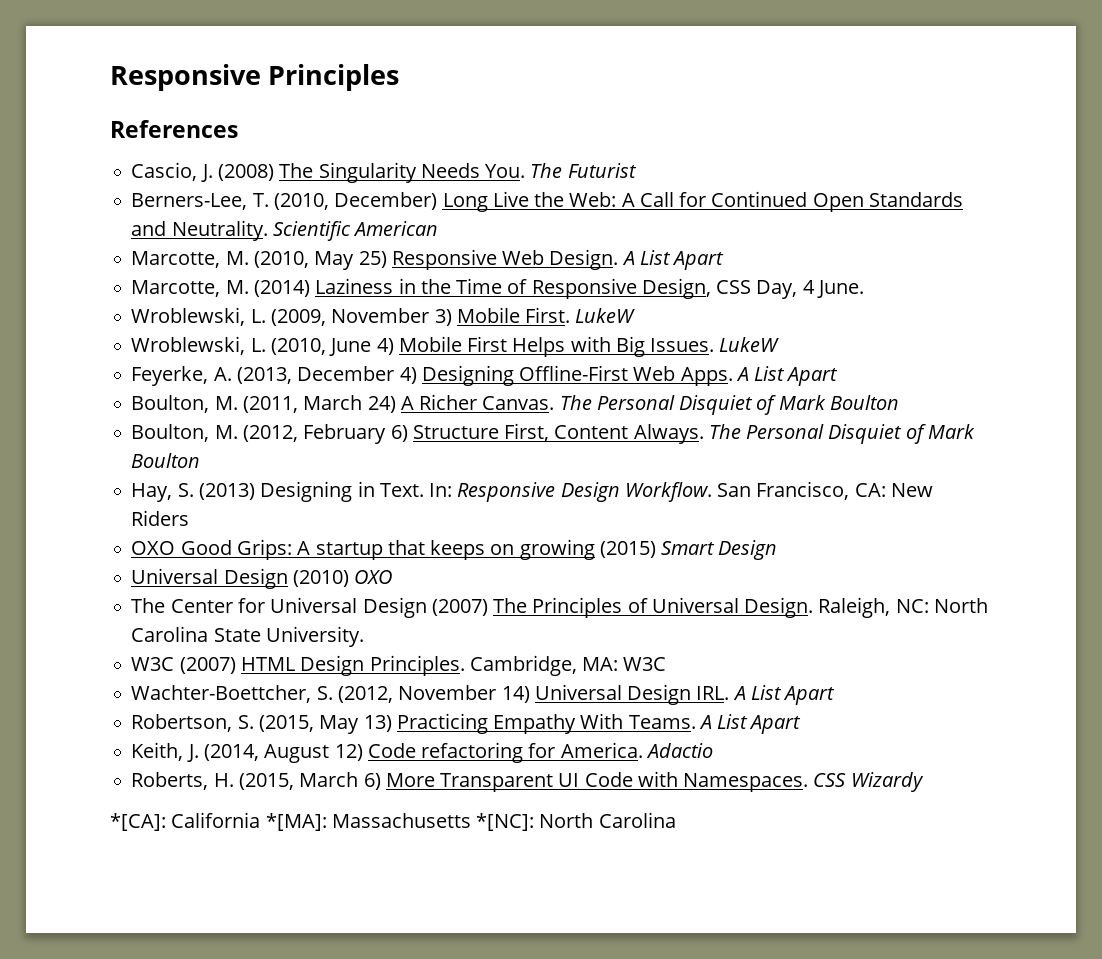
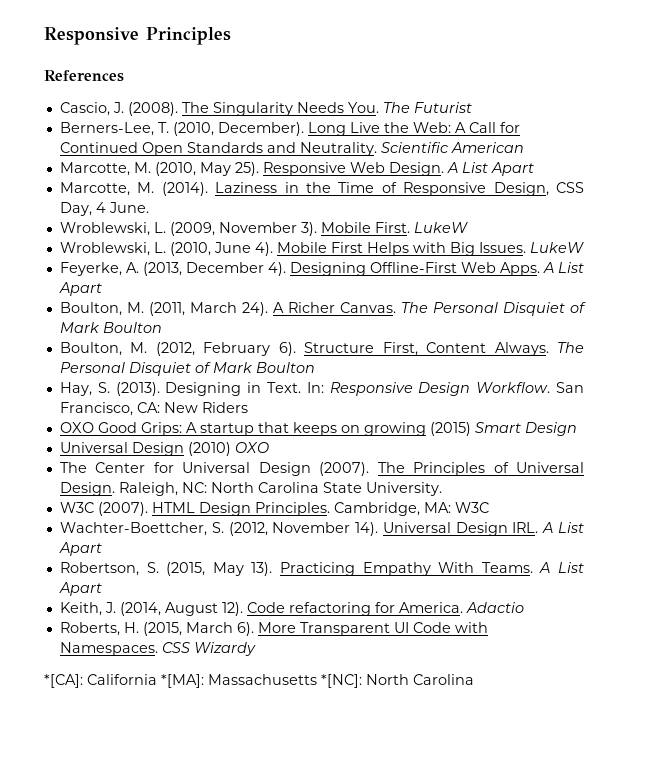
- Cascio, J. (2008) The Singularity Needs You. The Futurist
+ Cascio, J. (2008). The Singularity Needs You. The Futurist
- Berners-Lee, T. (2010, December) Long Live the Web: A Call for Continued Open Standards and Neutrality.
+ Berners-Lee, T. (2010, December). Long Live the Web: A Call for Continued Open Standards and Neutrality.
- Marcotte, M. (2010, May 25) Responsive Web Design.
+ Marcotte, M. (2010, May 25). Responsive Web Design.
- Marcotte, M. (2014) Laziness in the Time of Responsive Design, CSS Day, 4 June.
+ Marcotte, M. (2014). Laziness in the Time of Responsive Design, CSS Day, 4 June.
- Wroblewski, L. (2009, November 3) Mobile First.
+ Wroblewski, L. (2009, November 3). Mobile First.
- Wroblewski, L. (2010, June 4) Mobile First Helps with Big Issues.
+ Wroblewski, L. (2010, June 4). Mobile First Helps with Big Issues.
- Feyerke, A. (2013, December 4) Designing Offline-First Web Apps.
+ Feyerke, A. (2013, December 4). Designing Offline-First Web Apps.
- Boulton, M. (2011, March 24) A Richer Canvas.
+ Boulton, M. (2011, March 24). A Richer Canvas.
- Boulton, M. (2012, February 6) Structure First, Content Always.
+ Boulton, M. (2012, February 6). Structure First, Content Always.
- Hay, S. (2013) Designing in Text.
+ Hay, S. (2013). Designing in Text.
- The Center for Universal Design (2007) The Principles of Universal Design.
+ The Center for Universal Design (2007). The Principles of Universal Design.
- W3C (2007) HTML Design Principles.
+ W3C (2007). HTML Design Principles.
- Wachter-Boettcher, S. (2012, November 14) Universal Design IRL. A List Apart
+ Wachter-Boettcher, S. (2012, November 14). Universal Design IRL. A List Apart
- Robertson, S. (2015, May 13) Practicing Empathy With Teams.
+ Robertson, S. (2015, May 13). Practicing Empathy With Teams.
- Keith, J. (2014, August 12) Code refactoring for America.
+ Keith, J. (2014, August 12). Code refactoring for America.
- Roberts, H. (2015, March 6) More Transparent UI Code with Namespaces.
+ Roberts, H. (2015, March 6). More Transparent UI Code with Namespaces.

